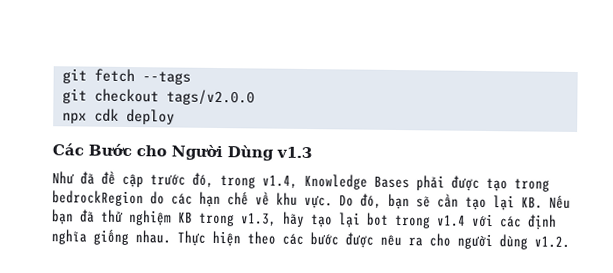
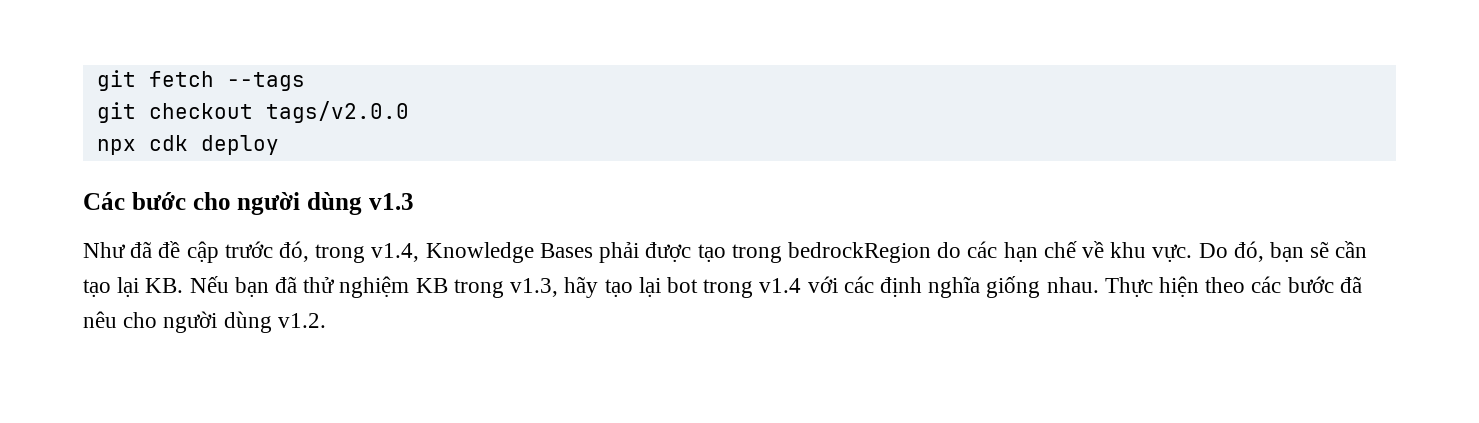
- Các Bước cho Người Dùng v1.3
+ Các bước cho người dùng v1.3
- Thực hiện theo các bước được nêu ra cho người dùng v1.2.
+ Thực hiện theo các bước đã nêu cho người dùng v1.2.

